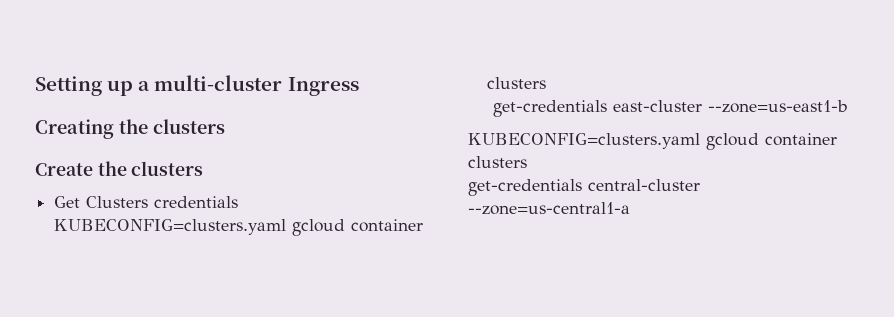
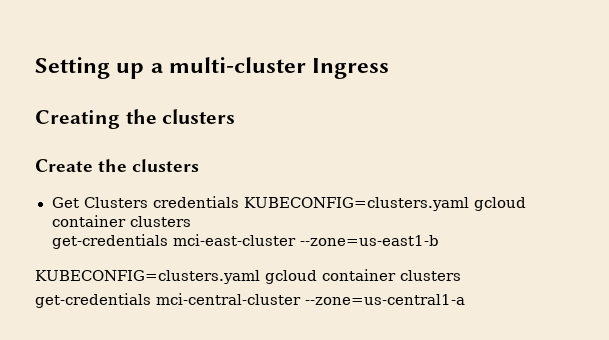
- get-credentials east-cluster --zone=us-east1-b
+ get-credentials mci-east-cluster --zone=us-east1-b
- get-credentials central-cluster --zone=us-central1-a
+ get-credentials mci-central-cluster --zone=us-central1-a

